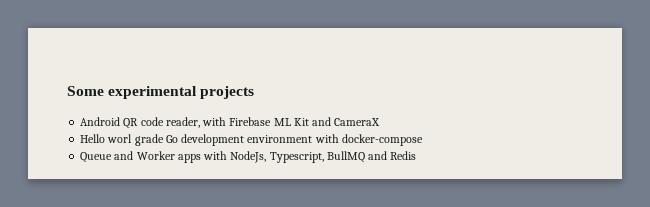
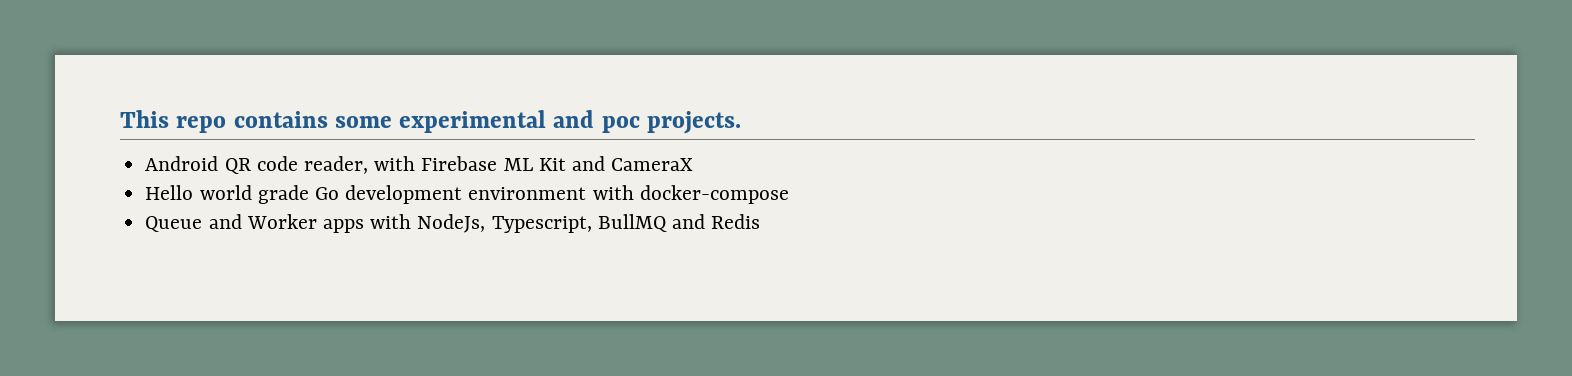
- Some experimental projects
+ This repo contains some experimental and poc projects.
- Hello worl grade Go development environment with docker-compose
+ Hello world grade Go development environment with docker-compose

